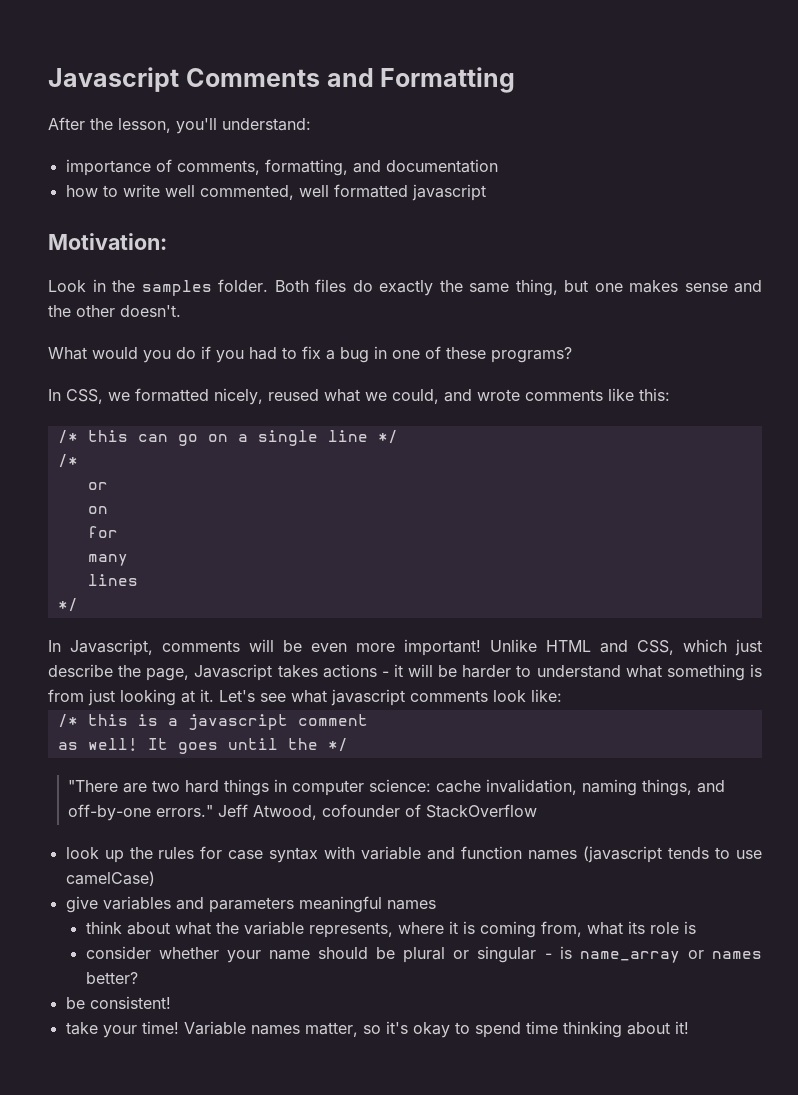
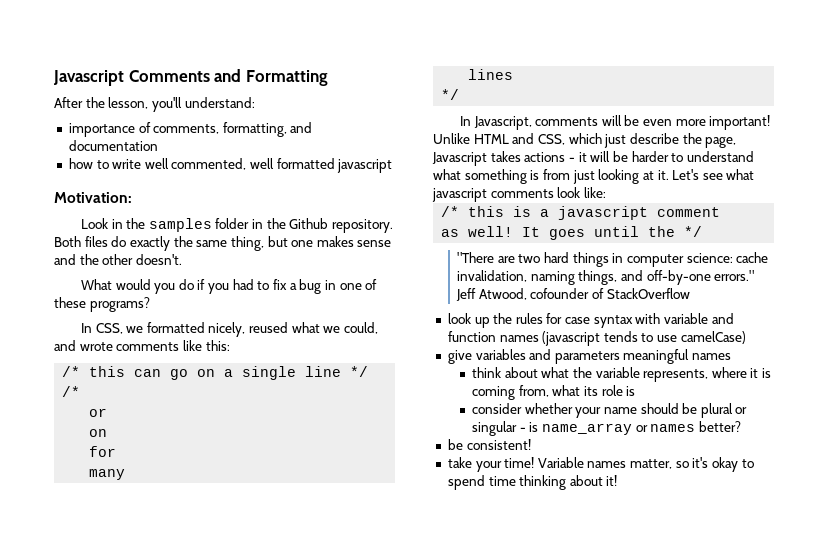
- Look in the samples folder.
+ Look in the samples folder in the Github repository.

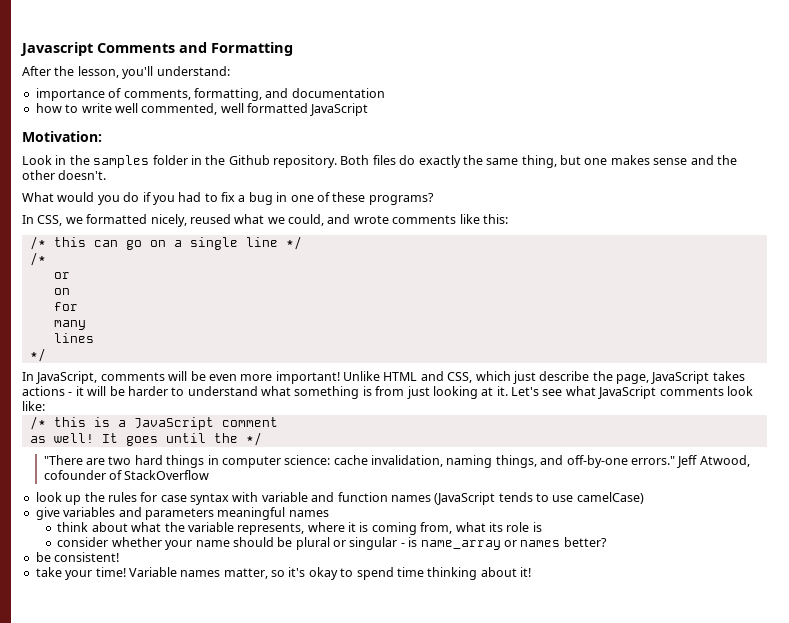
- how to write well commented, well formatted javascript
+ how to write well commented, well formatted JavaScript
- In Javascript, comments will be even more important!
+ In JavaScript, comments will be even more important!
- Unlike HTML and CSS, which just describe the page, Javascript takes actions - it will be harder to understand what something is from just looking at it.
+ Unlike HTML and CSS, which just describe the page, JavaScript takes actions - it will be harder to understand what something is from just looking at it.
- Let's see what javascript comments look like:
+ Let's see what JavaScript comments look like:
- /* this is a javascript comment
+ /* this is a JavaScript comment
- look up the rules for case syntax with variable and function names (javascript tends to use camelCase)
+ look up the rules for case syntax with variable and function names (JavaScript tends to use camelCase)

